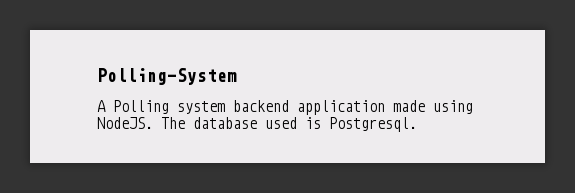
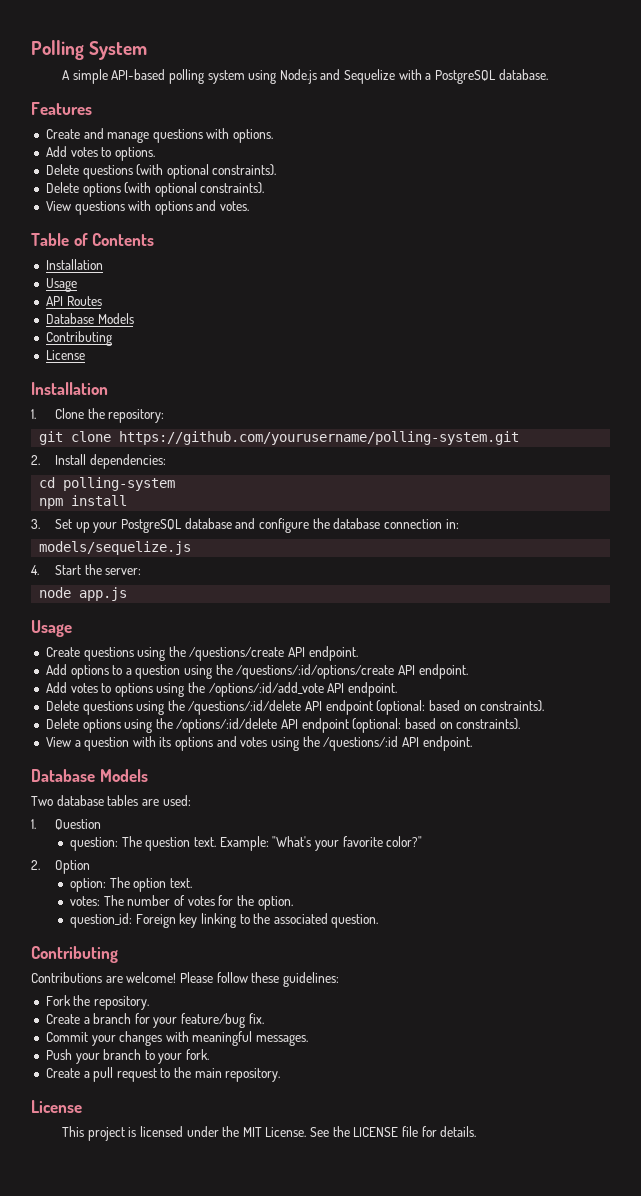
- Polling-System
+ Polling System
- A Polling system backend application made using NodeJS. The database used is Postgresql.
+ A simple API-based polling system using Node.js and Sequelize with a PostgreSQL database.
+ Features
+ Create and manage questions with options.
+ Add votes to options.
+ Delete questions (with optional constraints).
+ Delete options (with optional constraints).
+ View questions with options and votes.
+ Table of Contents
+ Installation
+ Usage
+ API Routes
+ Database Models
+ Contributing
+ License
+ Installation
+ 1. Clone the repository:
+ git clone https://github.com/yourusername/polling-system.git
+ 2. Install dependencies:
+ cd polling-system
+ npm install
+ 3. Set up your PostgreSQL database and configure the database connection in:
+ models/sequelize.js
+ 4. Start the server:
+ node app.js
+ Usage
+ Create questions using the /questions/create API endpoint.
+ Add options to a question using the /questions/:id/options/create API endpoint.
+ Add votes to options using the /options/:id/add_vote API endpoint.
+ Delete questions using the /questions/:id/delete API endpoint (optional: based on constraints).
+ Delete options using the /options/:id/delete API endpoint (optional: based on constraints).
+ View a question with its options and votes using the /questions/:id API endpoint.
+ Database Models
+ Two database tables are used:
+ 1. Question
+ question: The question text. Example: "What's your favorite color?"
+ 2. Option
+ option: The option text.
+ votes: The number of votes for the option.
+ question_id: Foreign key linking to the associated question.
+ Contributing
+ Contributions are welcome! Please follow these guidelines:
+ Fork the repository.
+ Create a branch for your feature/bug fix.
+ Commit your changes with meaningful messages.
+ Push your branch to your fork.
+ Create a pull request to the main repository.
+ License
+ This project is licensed under the MIT License. See the LICENSE file for details.

